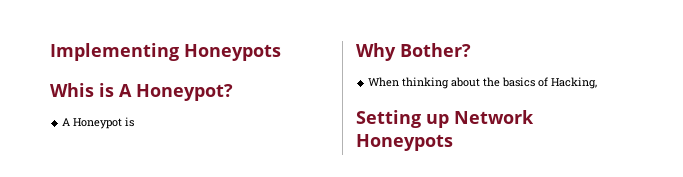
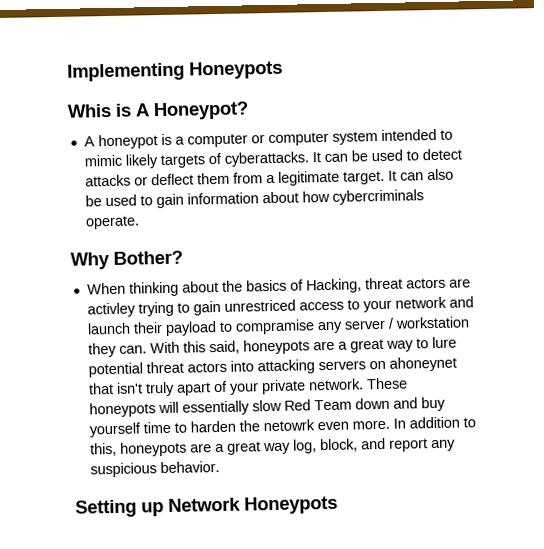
- A Honeypot is
+ A honeypot is a computer or computer system intended to mimic likely targets of cyberattacks. It can be used to detect attacks or deflect them from a legitimate target. It can also be used to gain information about how cybercriminals operate.
- When thinking about the basics of Hacking,
+ When thinking about the basics of Hacking, threat actors are activley trying to gain unrestriced access to your network and launch their payload to compramise any server / workstation they can. With this said, honeypots are a great way to lure potential threat actors into attacking servers on ahoneynet that isn't truly apart of your private network. These honeypots will essentially slow Red Team down and buy yourself time to harden the netowrk even more. In addition to this, honeypots are a great way log, block, and report any suspicious behavior.

